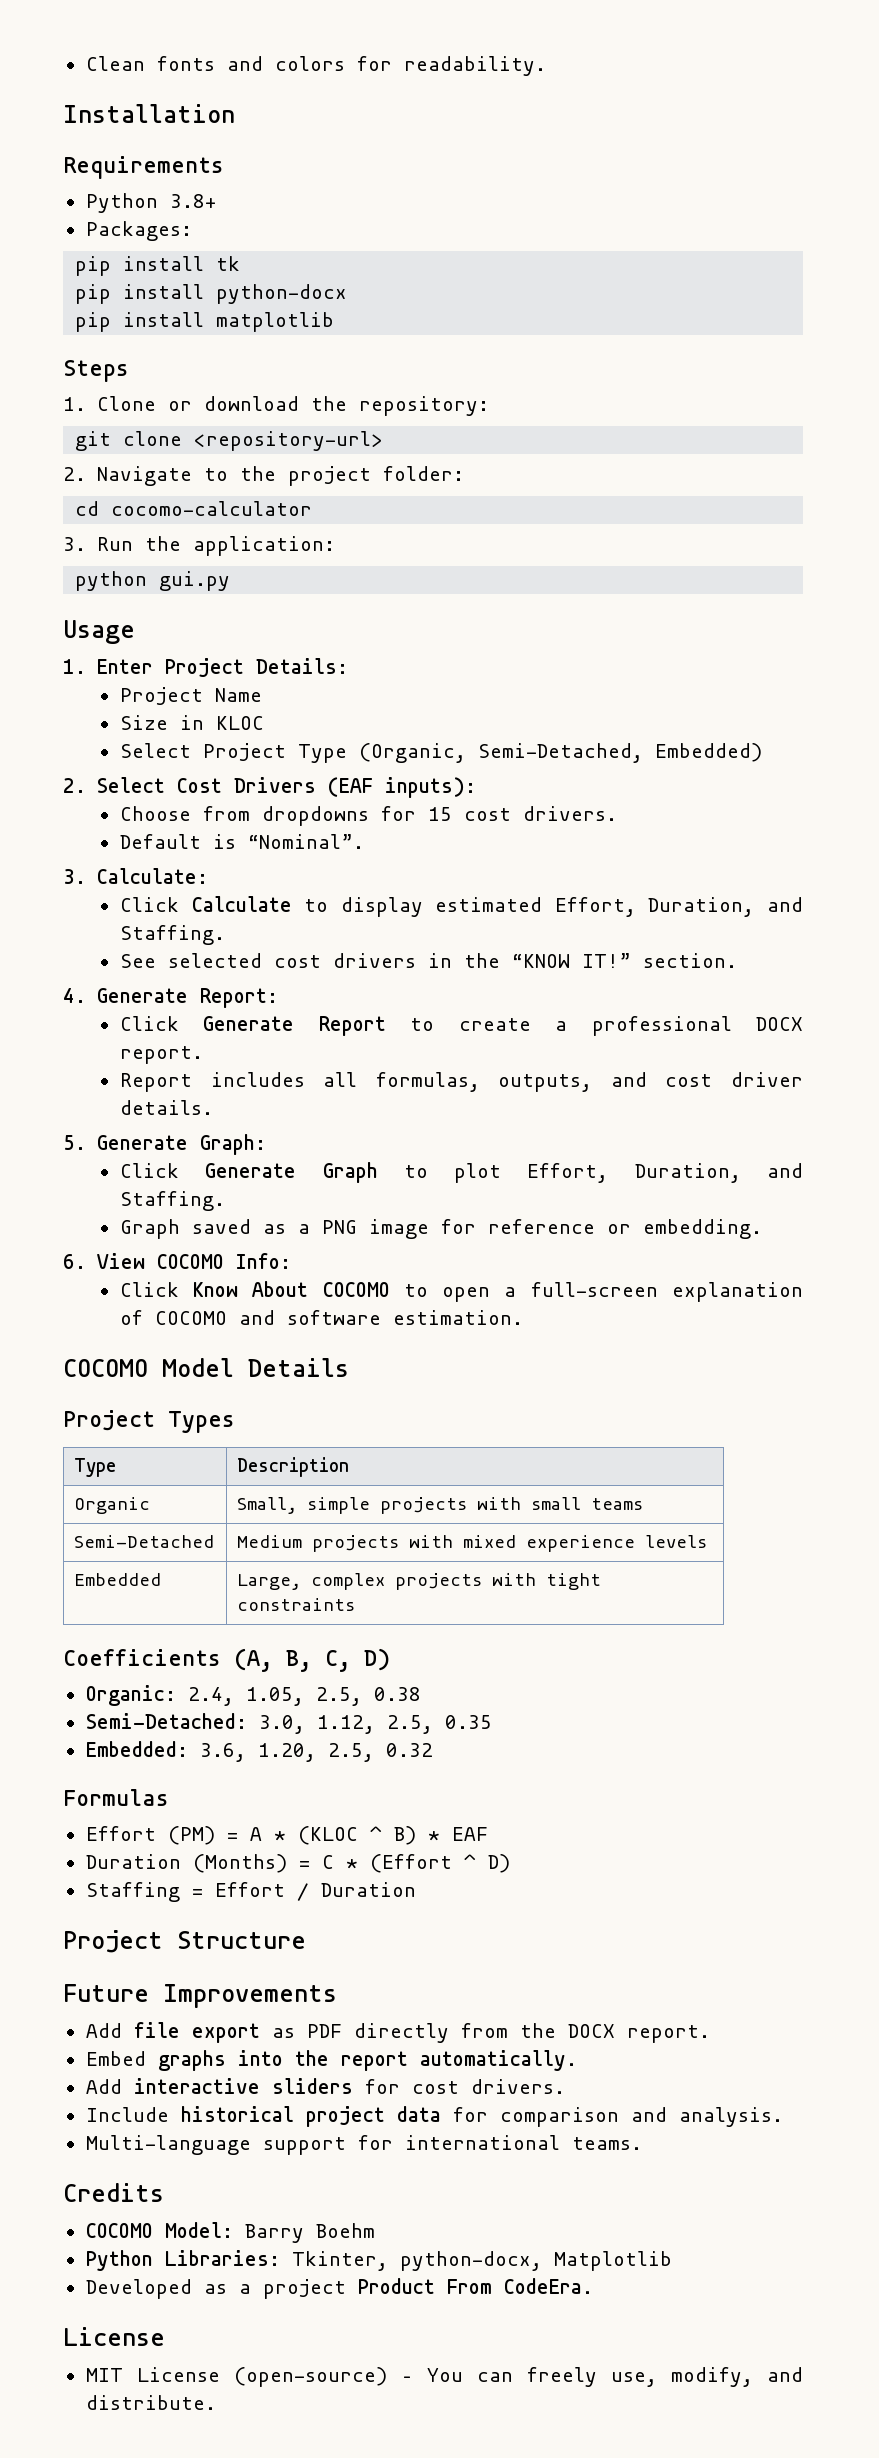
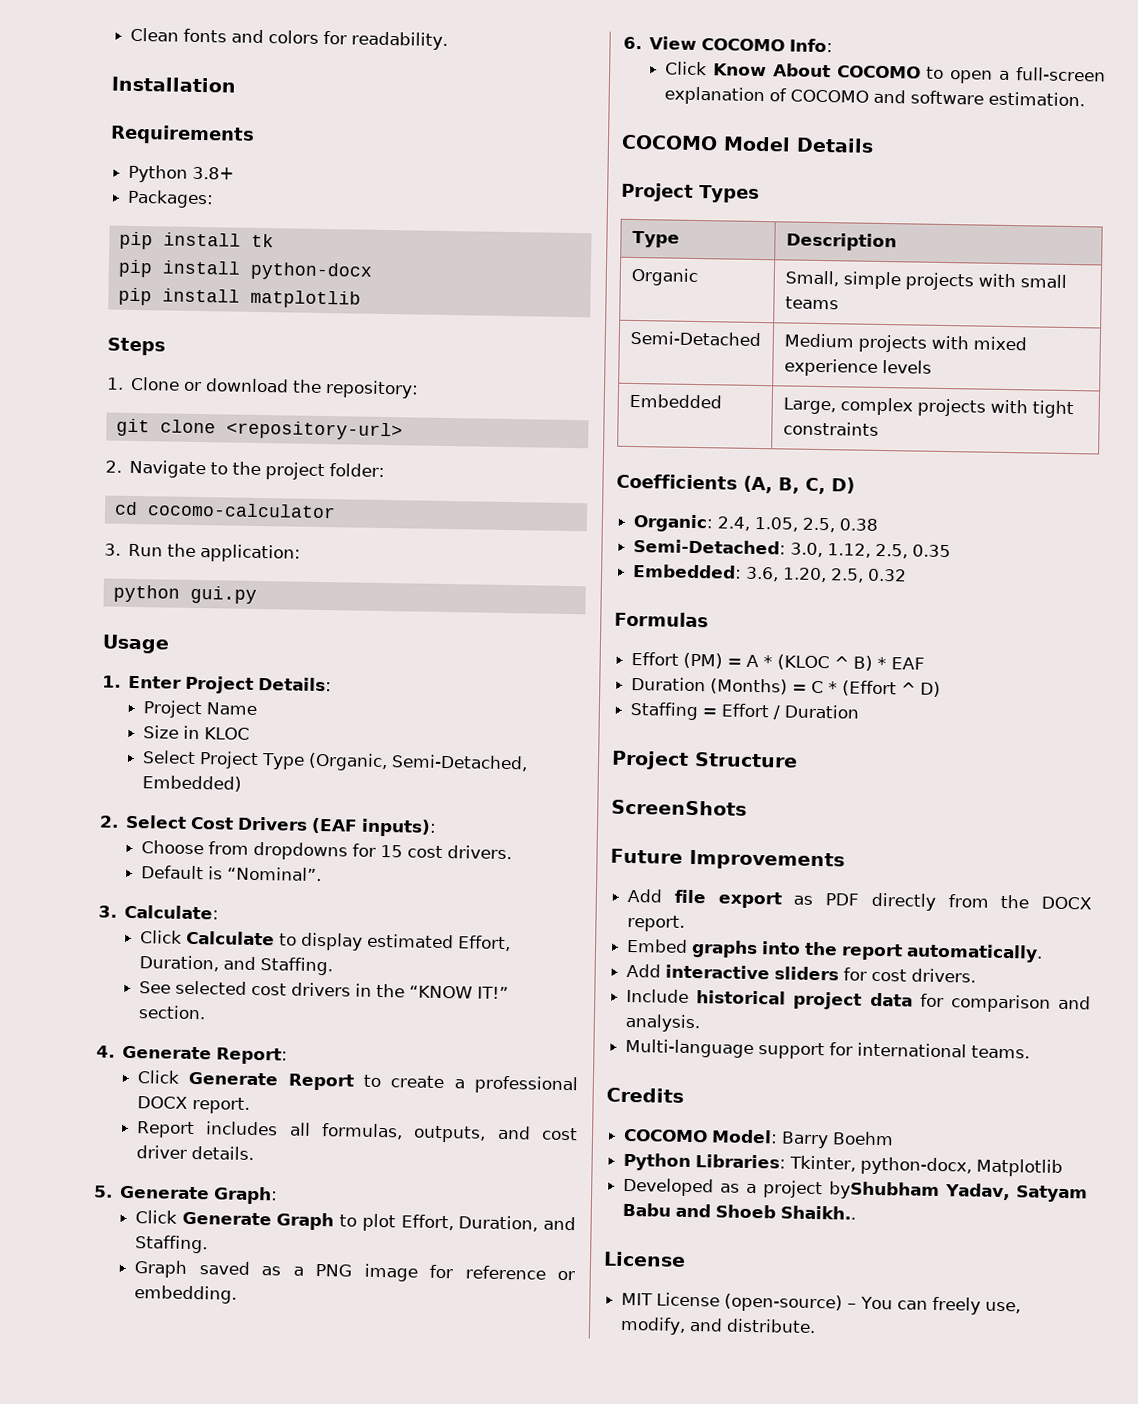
+ ScreenShots
- Developed as a project Product From CodeEra.
+ Developed as a project byShubham Yadav, Satyam Babu and Shoeb Shaikh..

